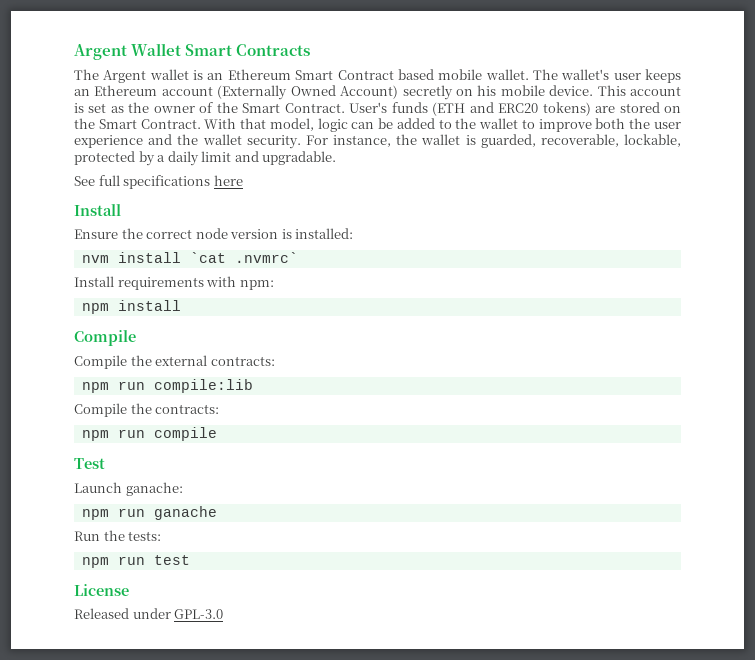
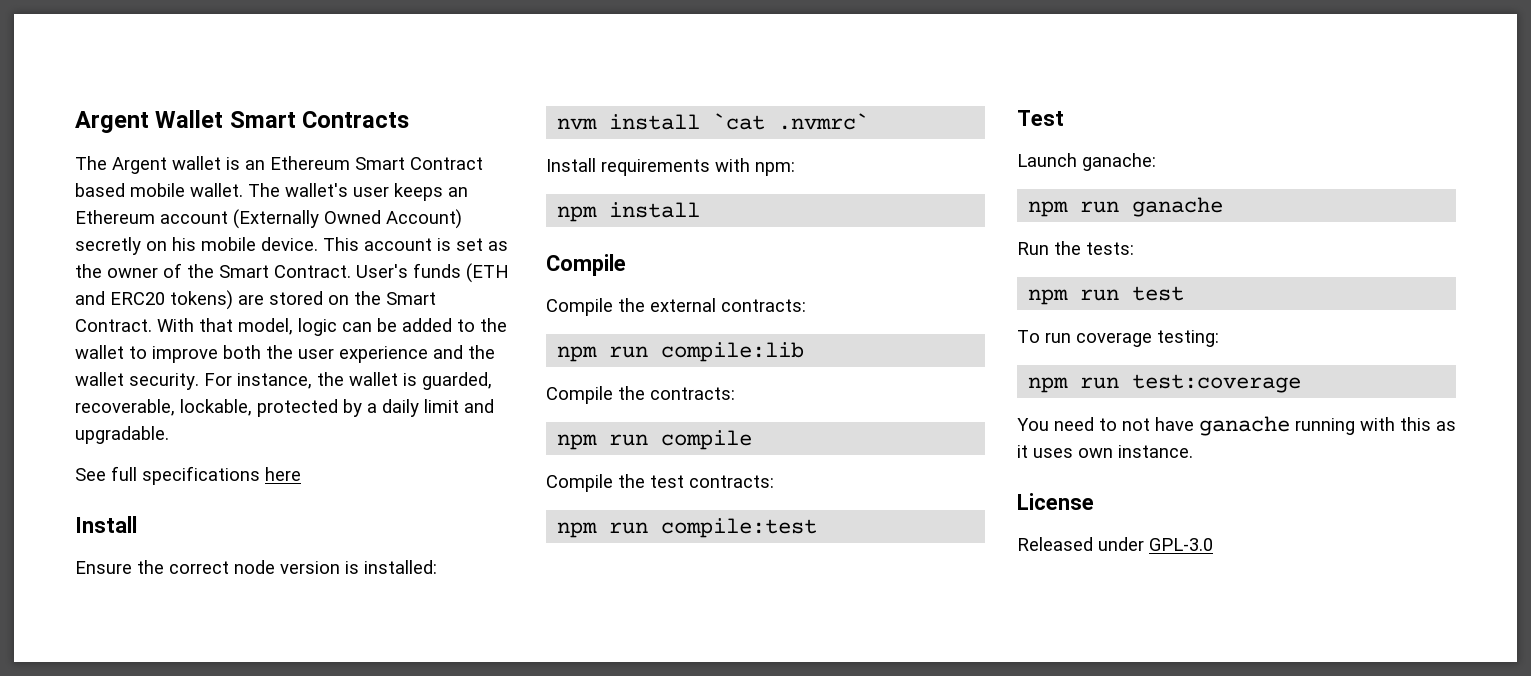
+ Compile the test contracts:
+ npm run compile:test
+ To run coverage testing:
+ npm run test:coverage
+ You need to not have ganache running with this as it uses own instance.

